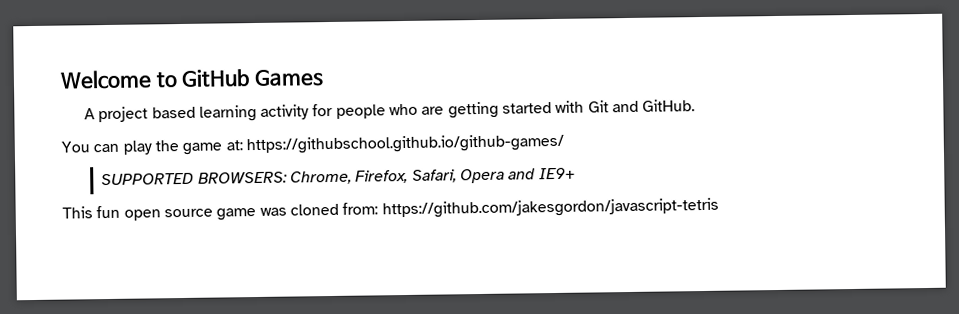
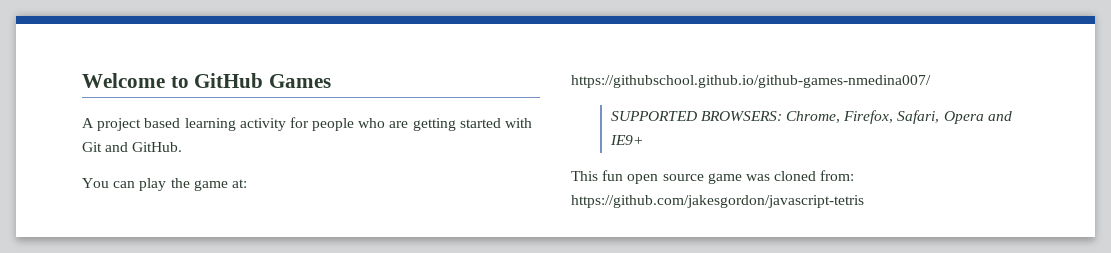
- You can play the game at: https://githubschool.github.io/github-games/
+ You can play the game at: https://githubschool.github.io/github-games-nmedina007/

